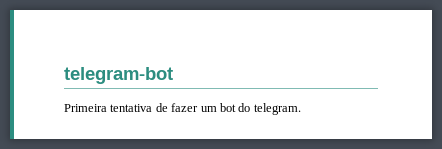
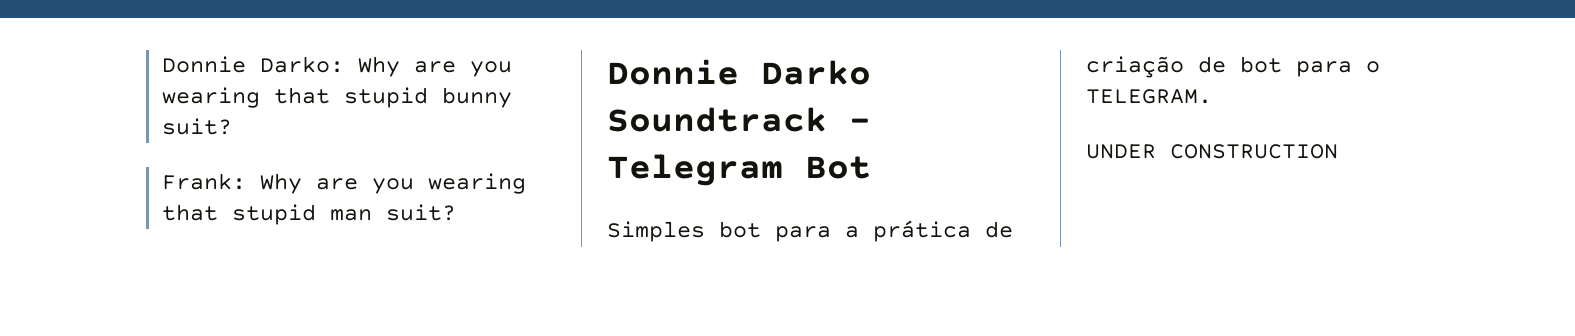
- telegram-bot
- Primeira tentativa de fazer um bot do telegram.
+ Donnie Darko: Why are you wearing that stupid bunny suit?
+ Frank: Why are you wearing that stupid man suit?
+ Donnie Darko Soundtrack - Telegram Bot
+ Simples bot para a prática de criação de bot para o TELEGRAM.
+ UNDER CONSTRUCTION

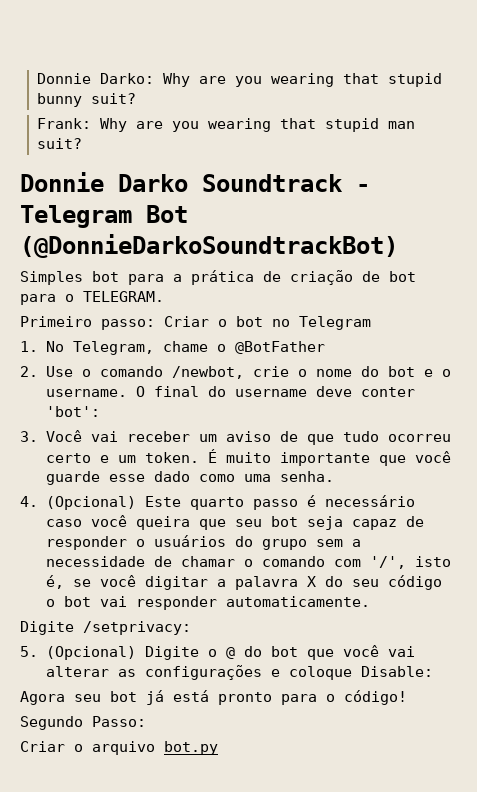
- Donnie Darko Soundtrack - Telegram Bot
+ Donnie Darko Soundtrack - Telegram Bot (@DonnieDarkoSoundtrackBot)
- UNDER CONSTRUCTION
+ Primeiro passo: Criar o bot no Telegram
+ 1. No Telegram, chame o @BotFather
+ 2. Use o comando /newbot, crie o nome do bot e o username. O final do username deve conter 'bot':
+ 3. Você vai receber um aviso de que tudo ocorreu certo e um token. É muito importante que você guarde esse dado como uma senha.
+ 4. (Opcional) Este quarto passo é necessário caso você queira que seu bot seja capaz de responder o usuários do grupo sem a necessidade de chamar o comando com '/', isto é, se você digitar a palavra X do seu código o bot vai responder automaticamente.
+ Digite /setprivacy:
+ 5. (Opcional) Digite o @ do bot que você vai alterar as configurações e coloque Disable:
+ Agora seu bot já está pronto para o código!
+ Segundo Passo:
+ Criar o arquivo bot.py

